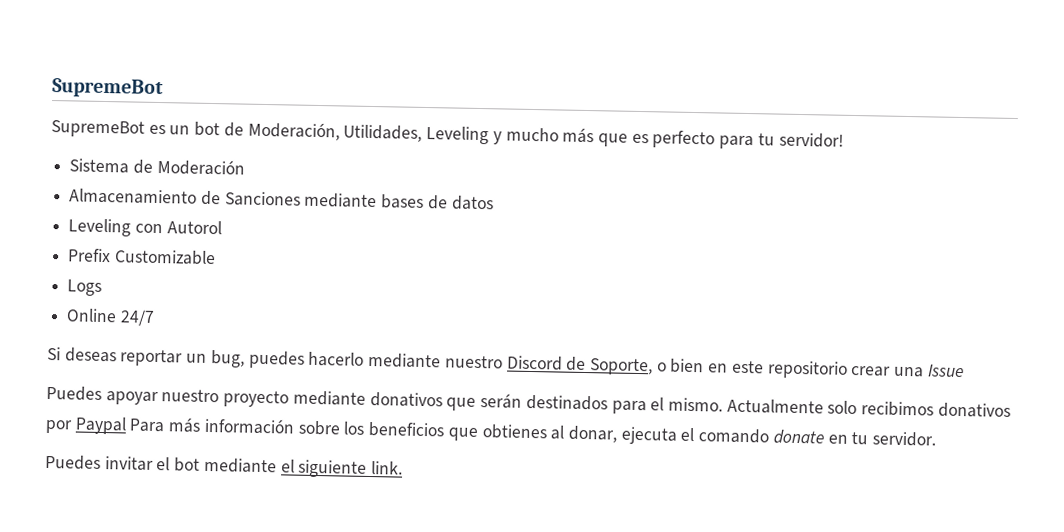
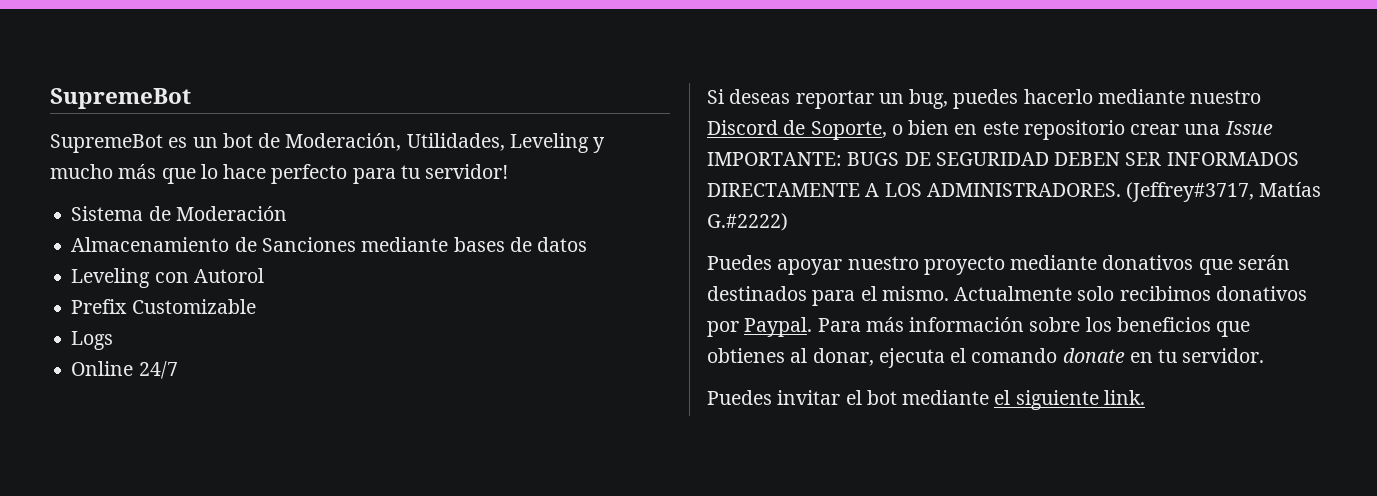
- SupremeBot es un bot de Moderación, Utilidades, Leveling y mucho más que es perfecto para tu servidor!
+ SupremeBot es un bot de Moderación, Utilidades, Leveling y mucho más que lo hace perfecto para tu servidor!
- Si deseas reportar un bug, puedes hacerlo mediante nuestro Discord de Soporte, o bien en este repositorio crear una Issue
+ Si deseas reportar un bug, puedes hacerlo mediante nuestro Discord de Soporte, o bien en este repositorio crear una Issue IMPORTANTE: BUGS DE SEGURIDAD DEBEN SER INFORMADOS DIRECTAMENTE A LOS ADMINISTRADORES. (Jeffrey#3717, Matías G.#2222)
- Actualmente solo recibimos donativos por Paypal Para más información sobre los beneficios que obtienes al donar, ejecuta el comando donate en tu servidor.
+ Actualmente solo recibimos donativos por Paypal. Para más información sobre los beneficios que obtienes al donar, ejecuta el comando donate en tu servidor.

